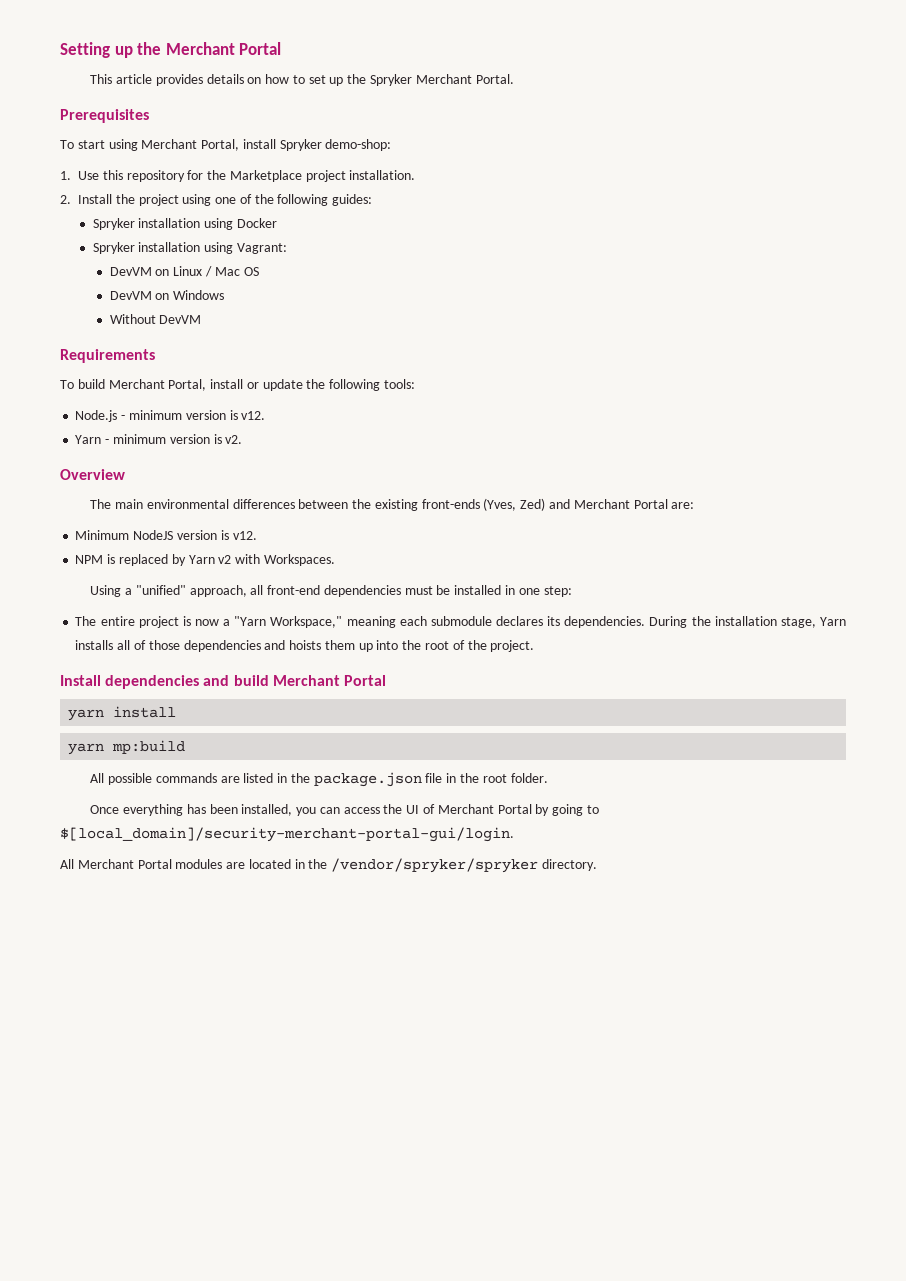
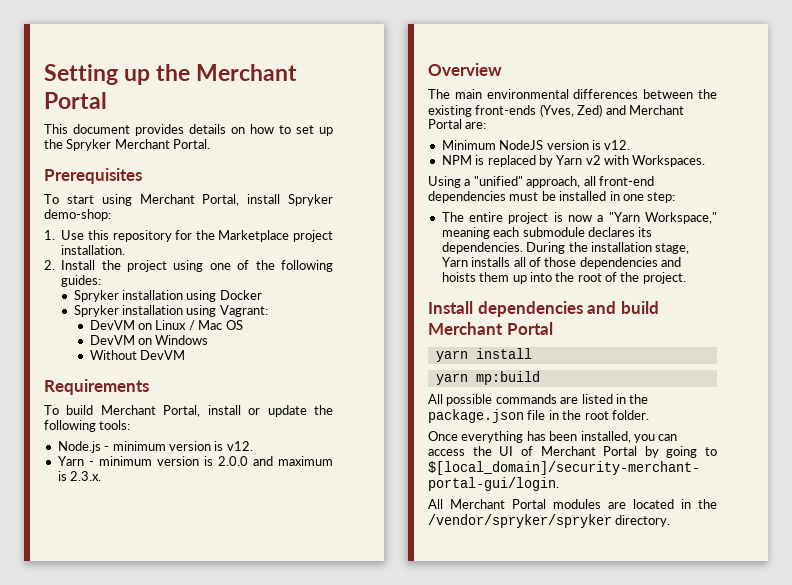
- This article provides details on how to set up the Spryker Merchant Portal.
+ This document provides details on how to set up the Spryker Merchant Portal.
- Yarn - minimum version is v2.
+ Yarn - minimum version is 2.0.0 and maximum is 2.3.x.

